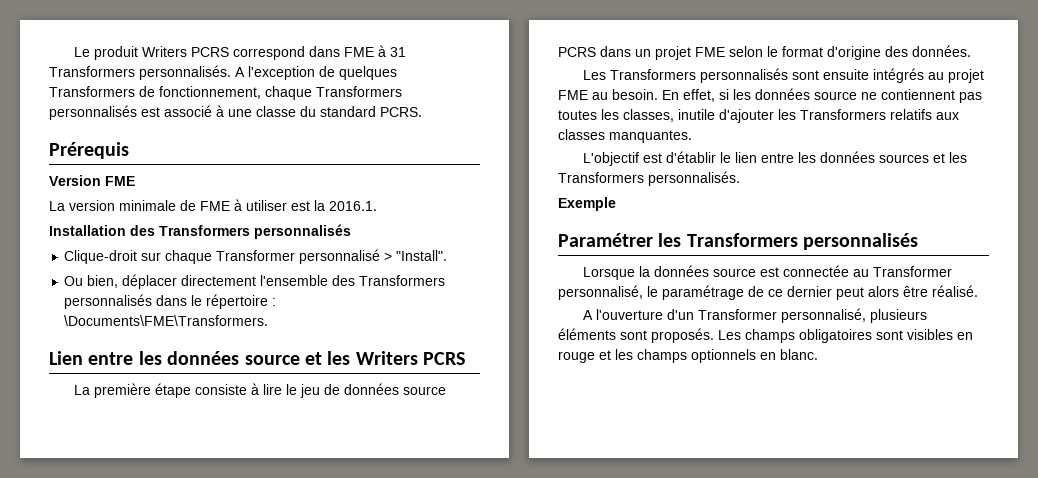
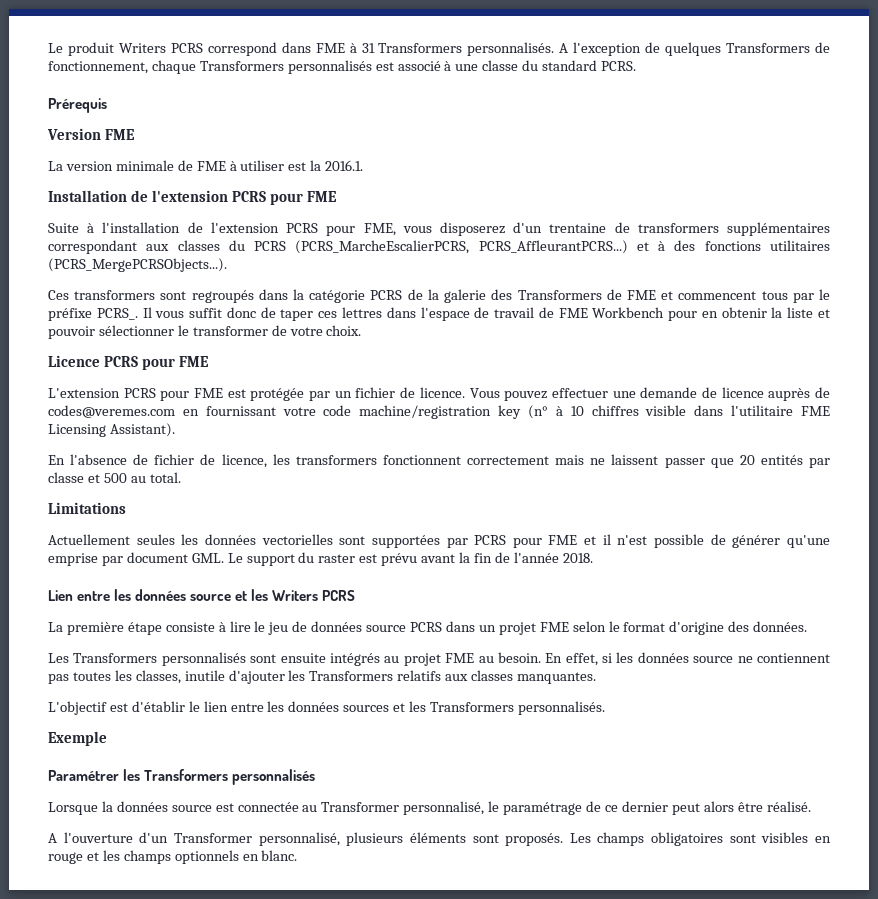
- Installation des Transformers personnalisés
- Clique-droit sur chaque Transformer personnalisé > "Install".
- Ou bien, déplacer directement l'ensemble des Transformers personnalisés dans le répertoire : \Documents\FME\Transformers.
+ Installation de l'extension PCRS pour FME
+ Suite à l'installation de l'extension PCRS pour FME, vous disposerez d'un trentaine de transformers supplémentaires correspondant aux classes du PCRS (PCRS_MarcheEscalierPCRS, PCRS_AffleurantPCRS...) et à des fonctions utilitaires (PCRS_MergePCRSObjects...).
+ Ces transformers sont regroupés dans la catégorie PCRS de la galerie des Transformers de FME et commencent tous par le préfixe PCRS_. Il vous suffit donc de taper ces lettres dans l'espace de travail de FME Workbench pour en obtenir la liste et pouvoir sélectionner le transformer de votre choix.
+ Licence PCRS pour FME
+ L'extension PCRS pour FME est protégée par un fichier de licence. Vous pouvez effectuer une demande de licence auprès de codes@veremes.com en fournissant votre code machine/registration key (n° à 10 chiffres visible dans l'utilitaire FME Licensing Assistant).
+ En l'absence de fichier de licence, les transformers fonctionnent correctement mais ne laissent passer que 20 entités par classe et 500 au total.
+ Limitations
+ Actuellement seules les données vectorielles sont supportées par PCRS pour FME et il n'est possible de générer qu'une emprise par document GML. Le support du raster est prévu avant la fin de l'année 2018.

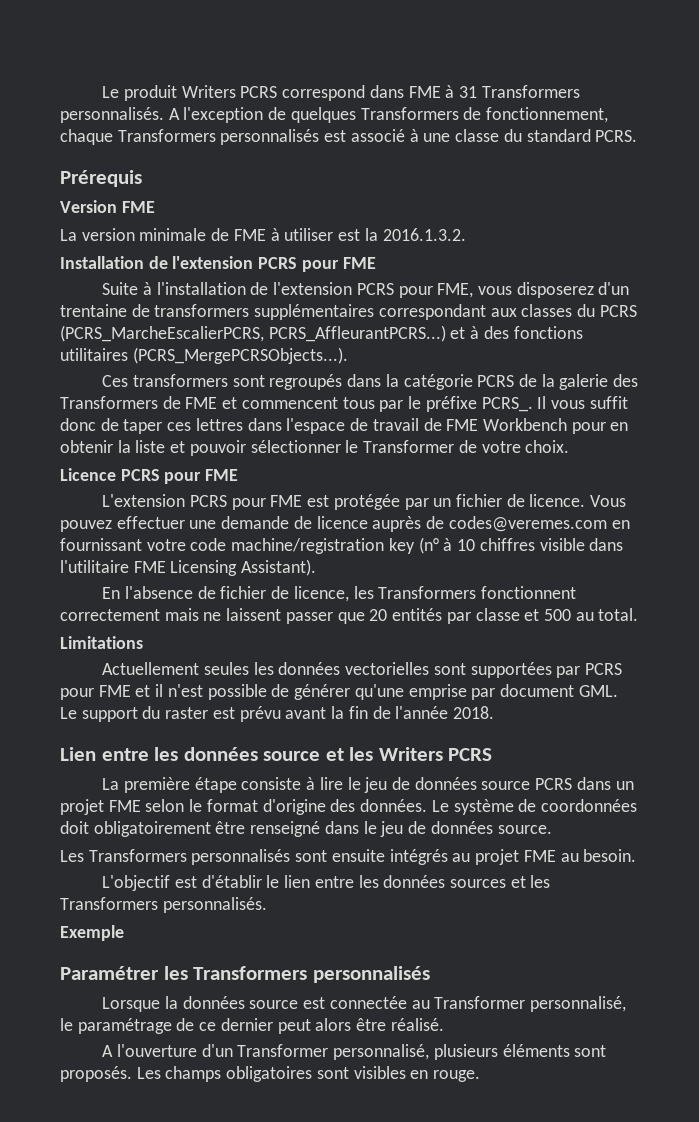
- La version minimale de FME à utiliser est la 2016.1.
+ La version minimale de FME à utiliser est la 2016.1.3.2.
- Il vous suffit donc de taper ces lettres dans l'espace de travail de FME Workbench pour en obtenir la liste et pouvoir sélectionner le transformer de votre choix.
+ Il vous suffit donc de taper ces lettres dans l'espace de travail de FME Workbench pour en obtenir la liste et pouvoir sélectionner le Transformer de votre choix.
- En l'absence de fichier de licence, les transformers fonctionnent correctement mais ne laissent passer que 20 entités par classe et 500 au total.
+ En l'absence de fichier de licence, les Transformers fonctionnent correctement mais ne laissent passer que 20 entités par classe et 500 au total.
+ Le système de coordonnées doit obligatoirement être renseigné dans le jeu de données source.
- En effet, si les données source ne contiennent pas toutes les classes, inutile d'ajouter les Transformers relatifs aux classes manquantes.
- Les champs obligatoires sont visibles en rouge et les champs optionnels en blanc.
+ Les champs obligatoires sont visibles en rouge.

